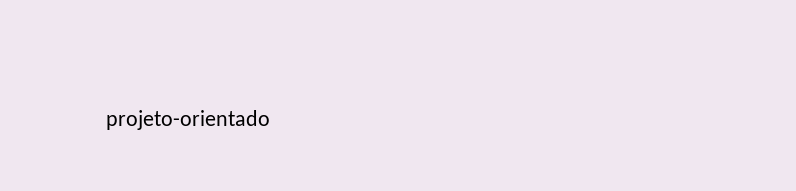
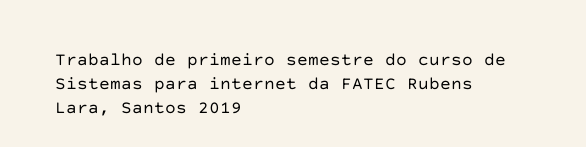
- projeto-orientado
+ Trabalho de primeiro semestre do curso de Sistemas para internet da FATEC Rubens Lara, Santos 2019

